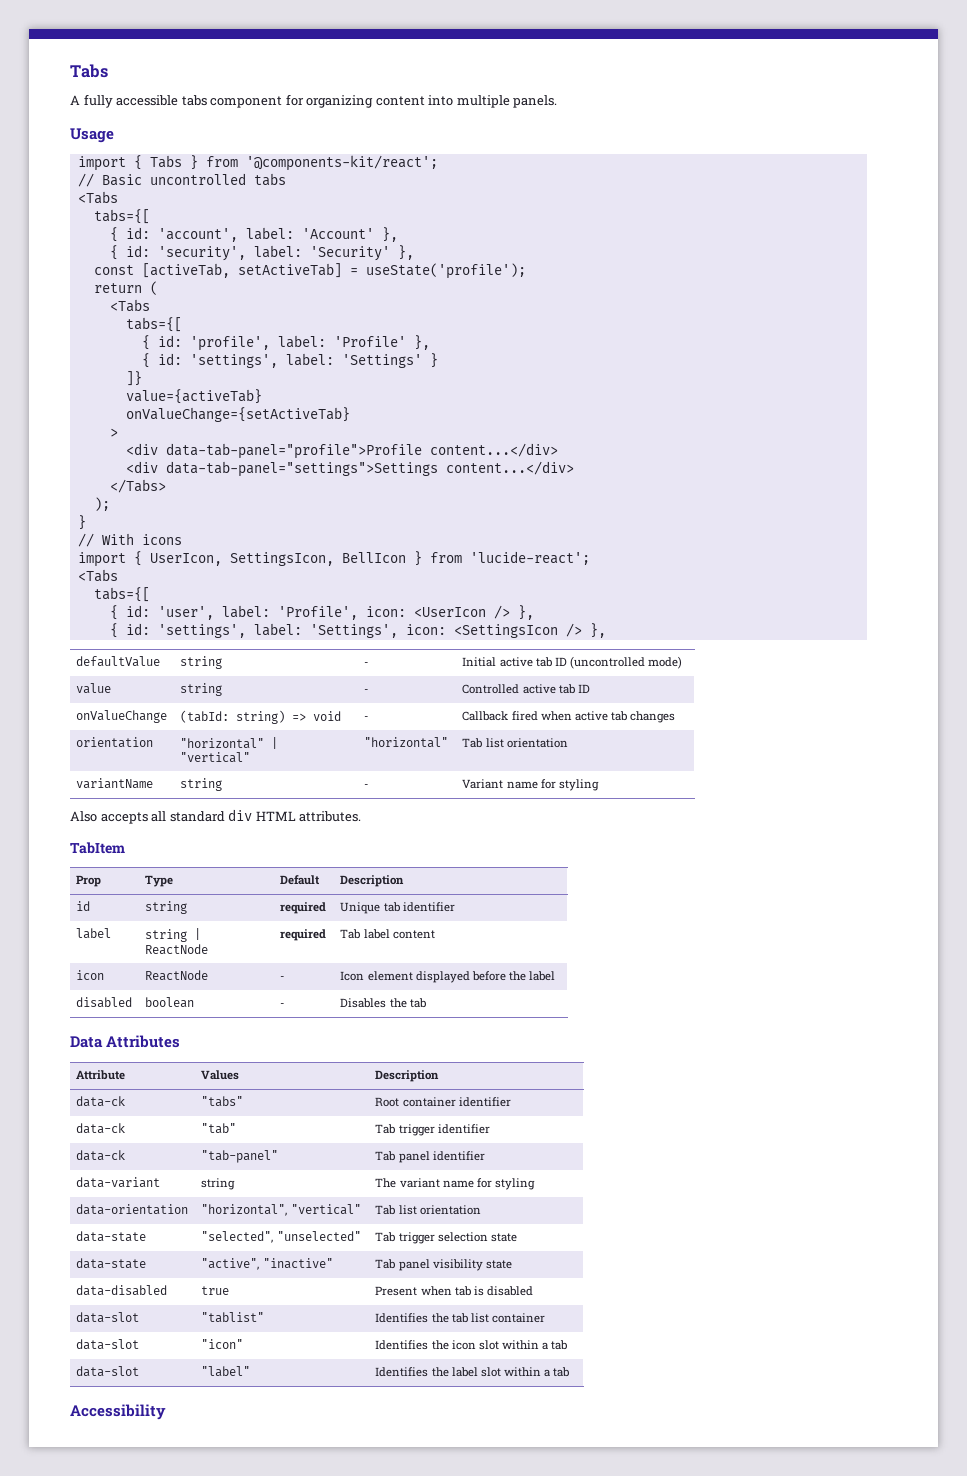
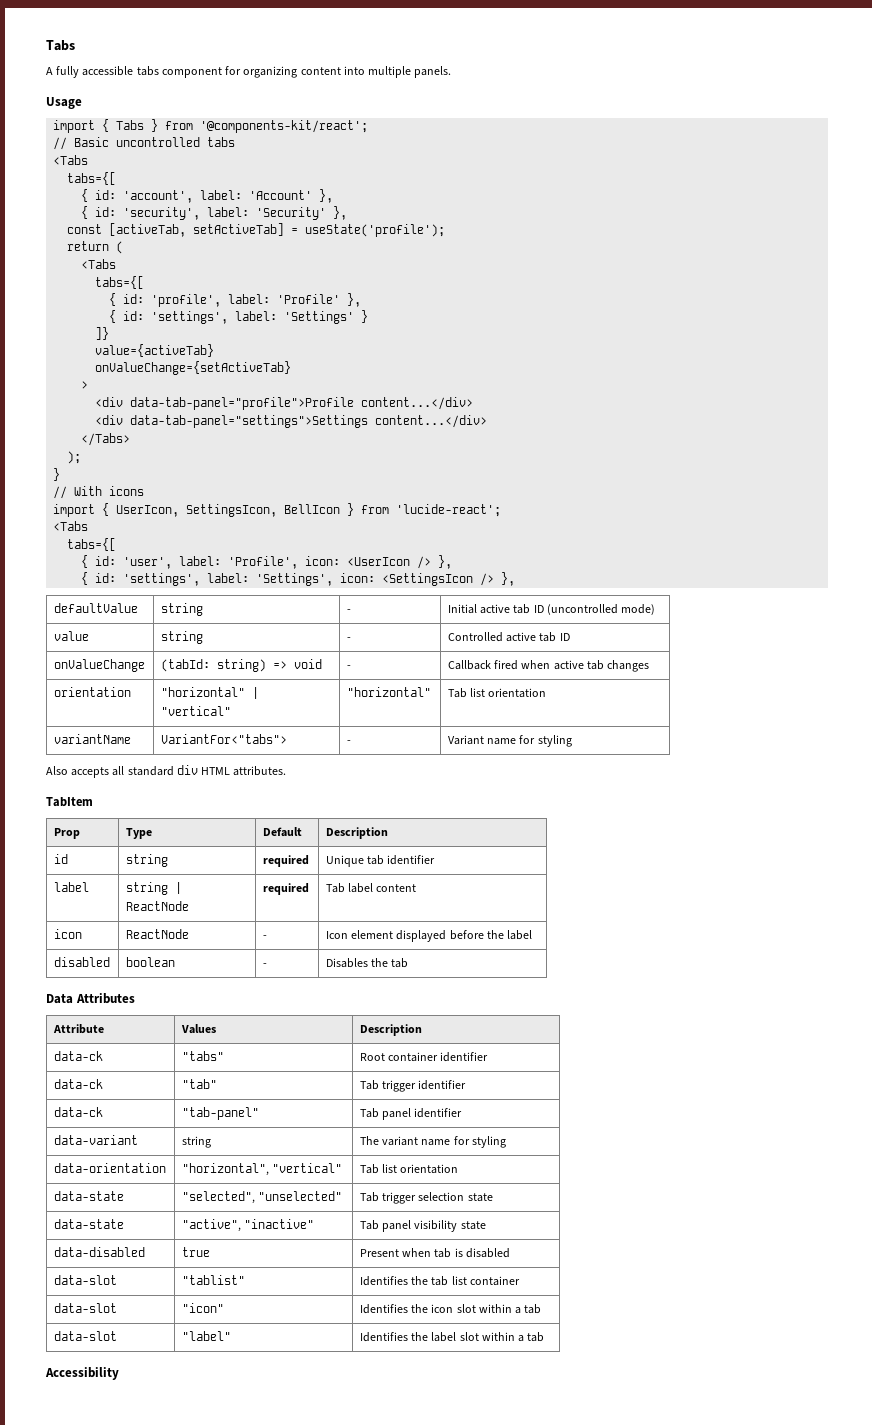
- variantName | string | - | Variant name for styling
+ variantName | VariantFor<"tabs"> | - | Variant name for styling

